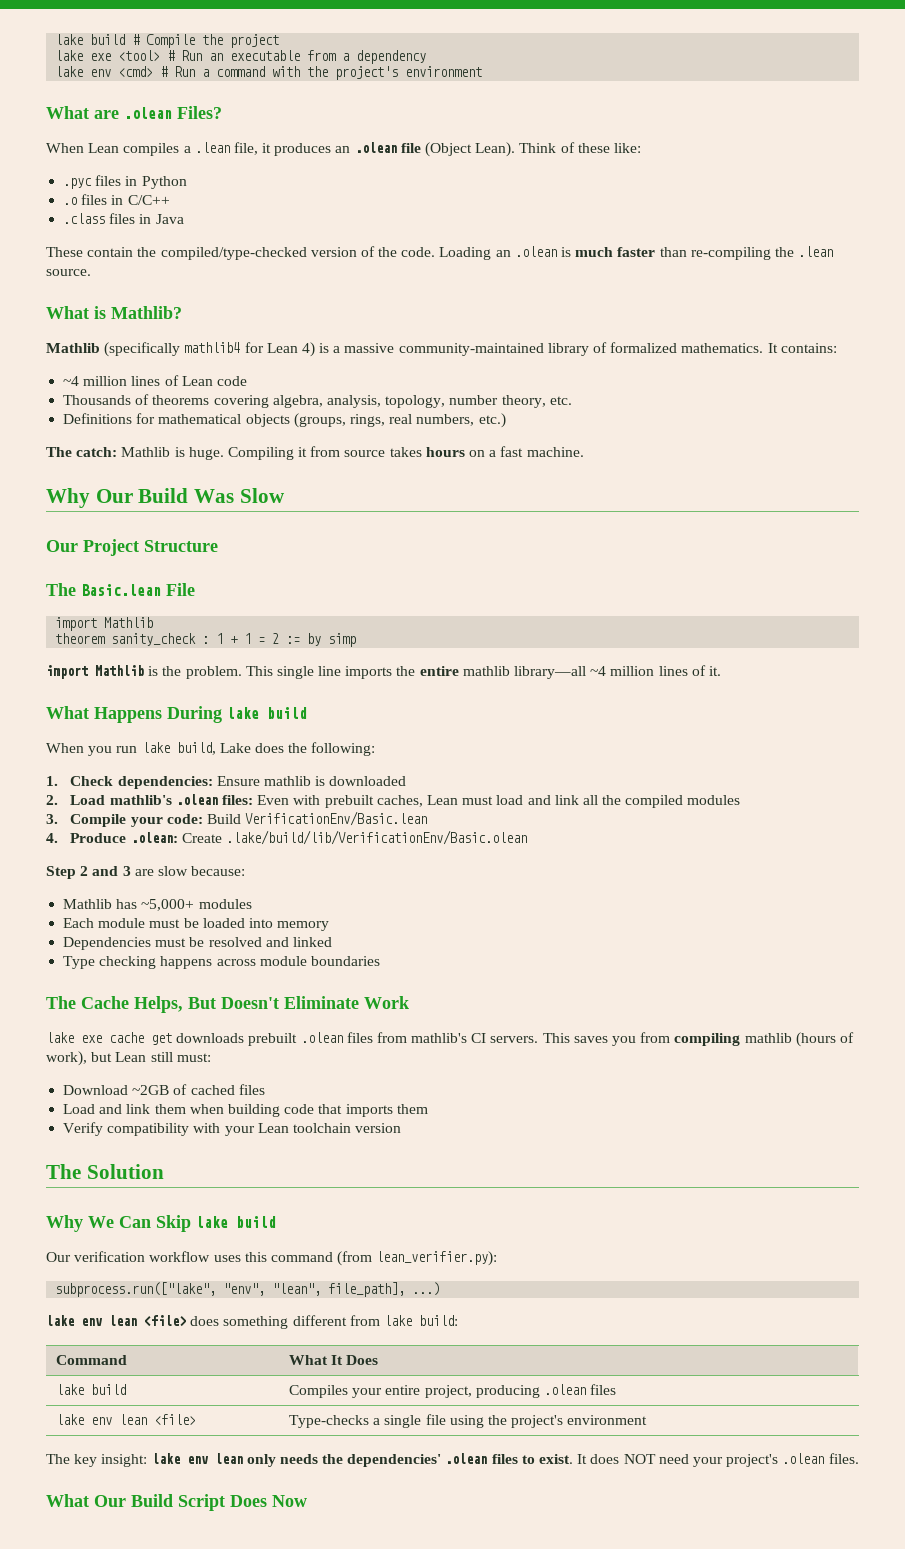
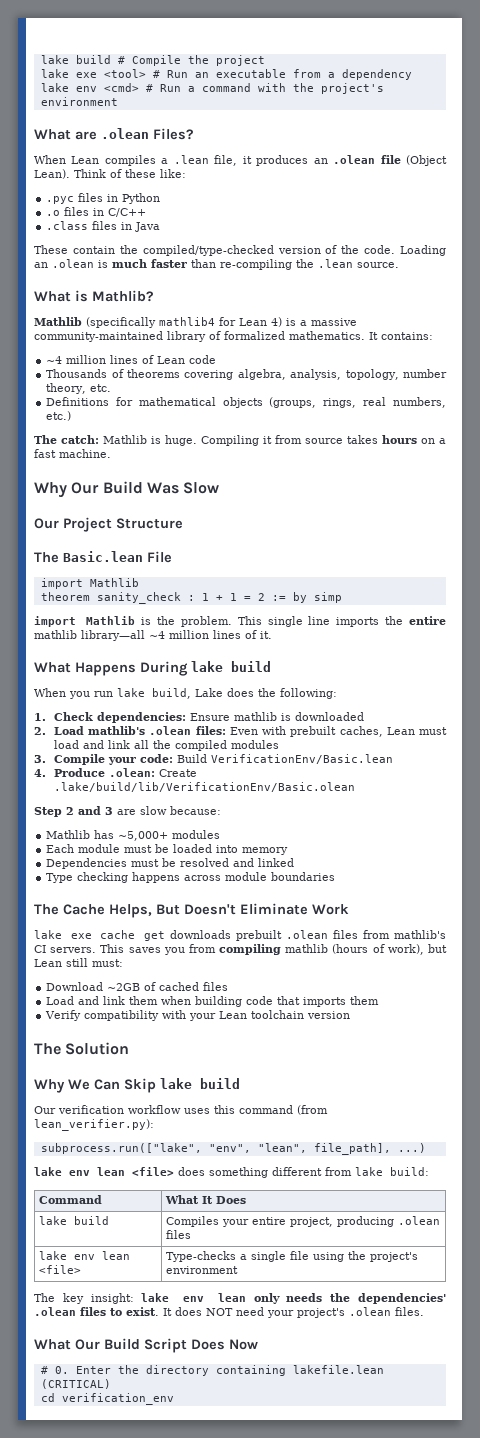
+ # 0. Enter the directory containing lakefile.lean (CRITICAL)
+ cd verification_env

